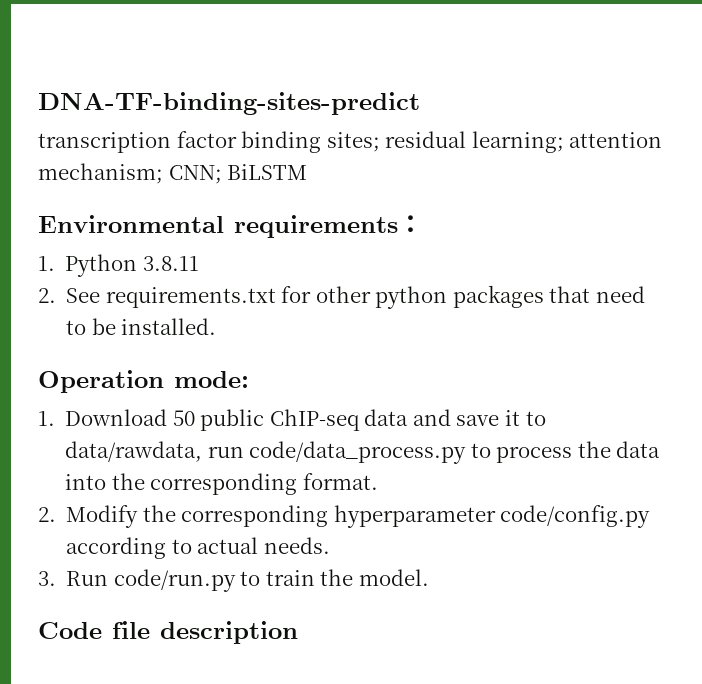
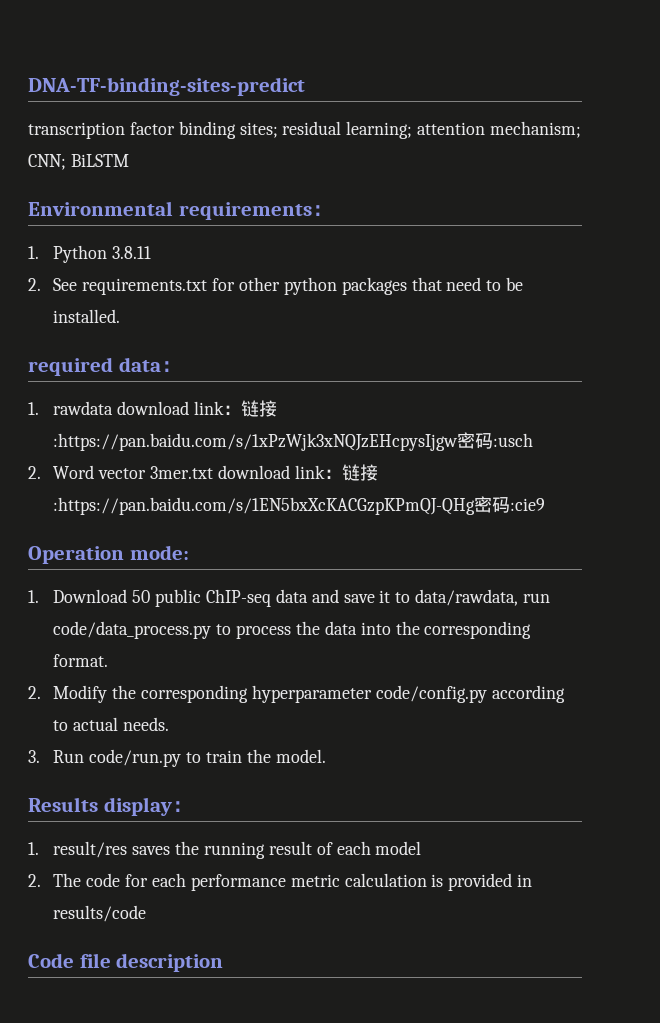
+ required data：
+ 1. rawdata download link：链接:https://pan.baidu.com/s/1xPzWjk3xNQJzEHcpysIjgw密码:usch
+ 2. Word vector 3mer.txt download link：链接:https://pan.baidu.com/s/1EN5bxXcKACGzpKPmQJ-QHg密码:cie9
+ Results display：
+ 1. result/res saves the running result of each model
+ 2. The code for each performance metric calculation is provided in results/code

